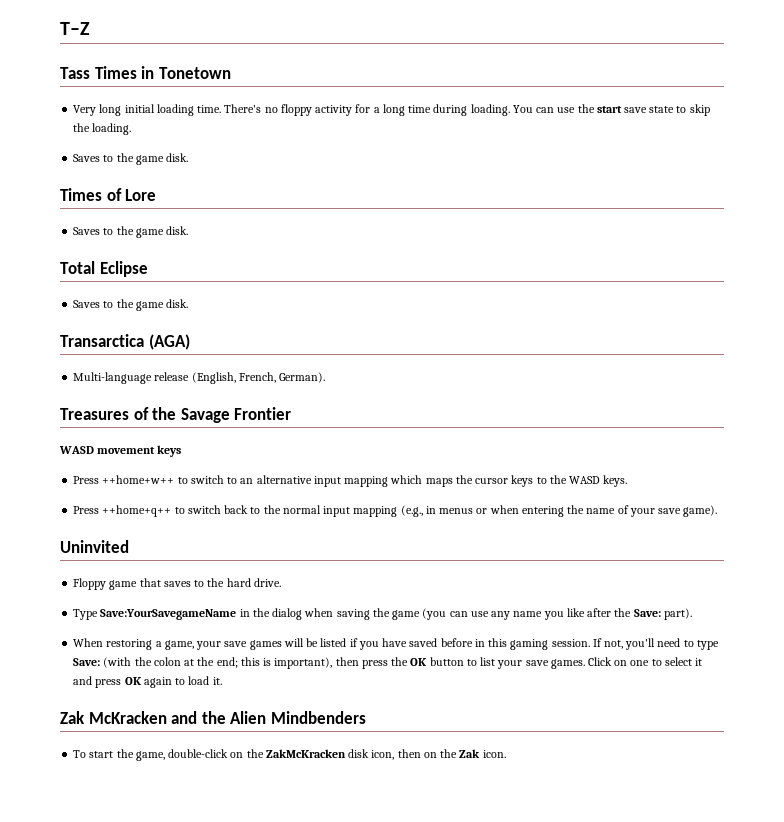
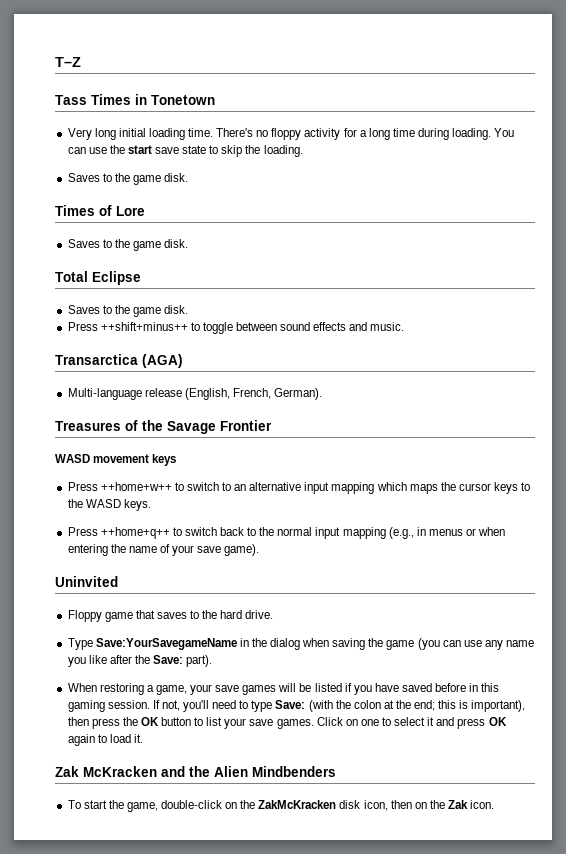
+ Press ++shift+minus++ to toggle between sound effects and music.

